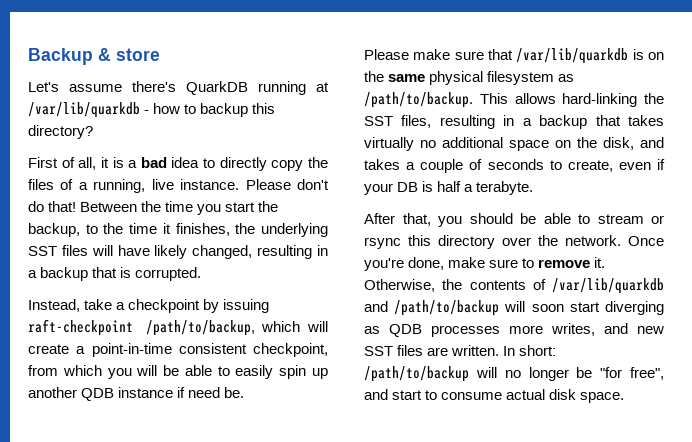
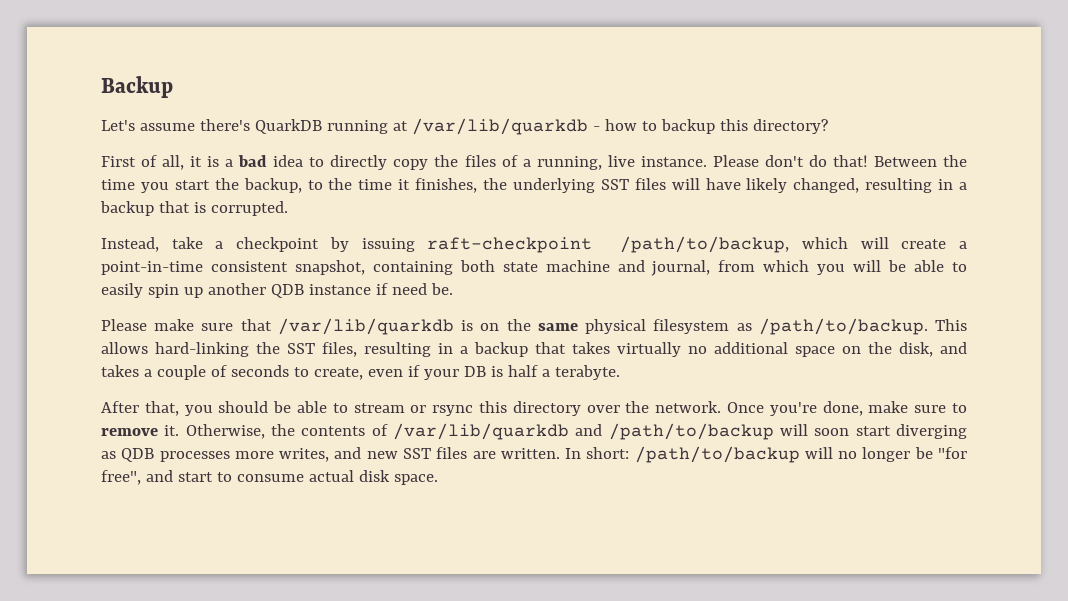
- Backup & store
+ Backup
- Instead, take a checkpoint by issuing raft-checkpoint /path/to/backup, which will create a point-in-time consistent checkpoint, from which you will be able to easily spin up another QDB instance if need be.
+ Instead, take a checkpoint by issuing raft-checkpoint /path/to/backup, which will create a point-in-time consistent snapshot, containing both state machine and journal, from which you will be able to easily spin up another QDB instance if need be.

